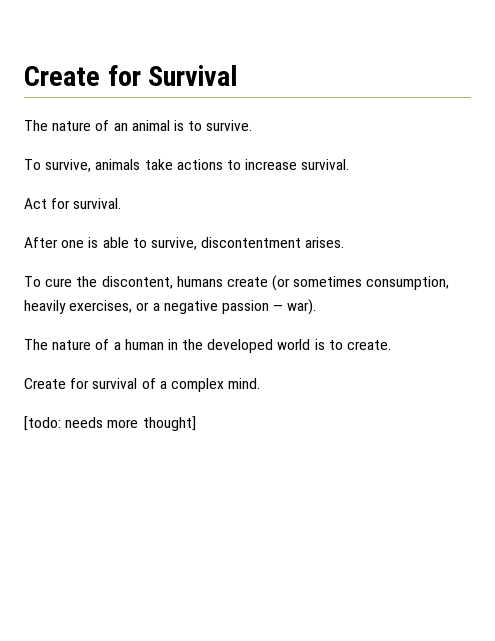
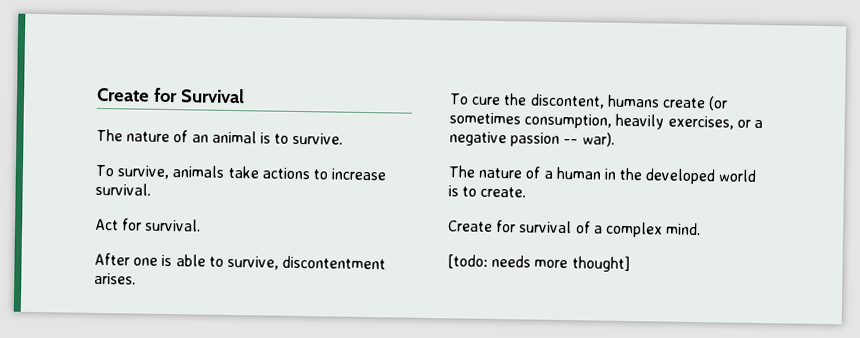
- To cure the discontent, humans create (or sometimes consumption, heavily exercises, or a negative passion — war).
+ To cure the discontent, humans create (or sometimes consumption, heavily exercises, or a negative passion -- war).

